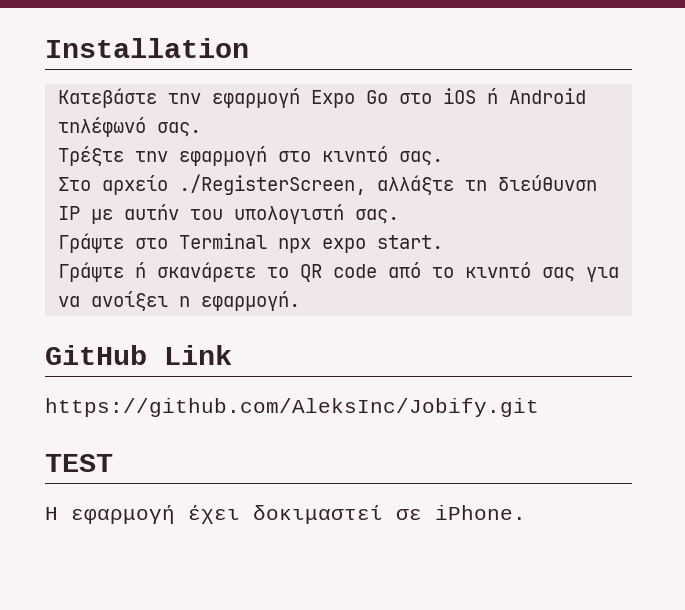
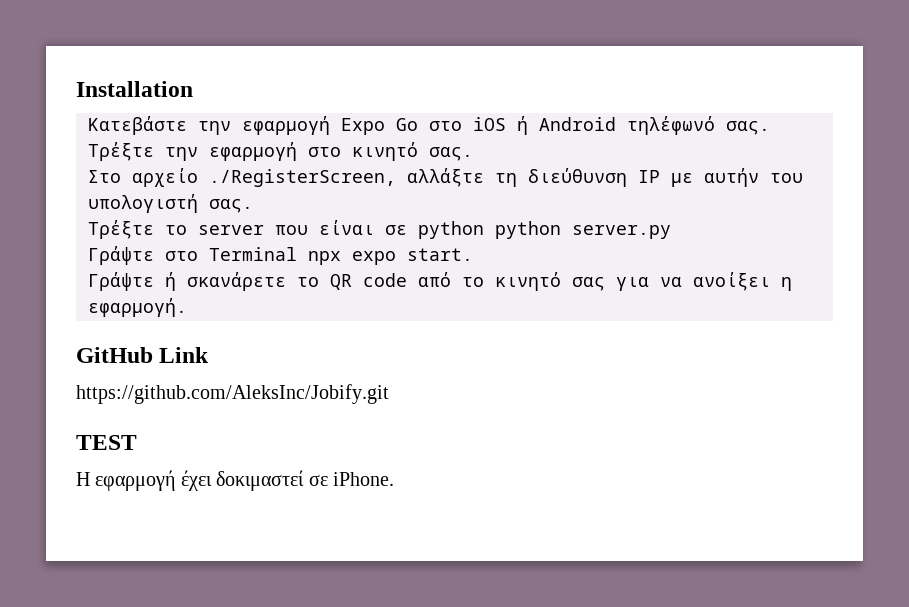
+ Τρέξτε το server που είναι σε python python server.py

